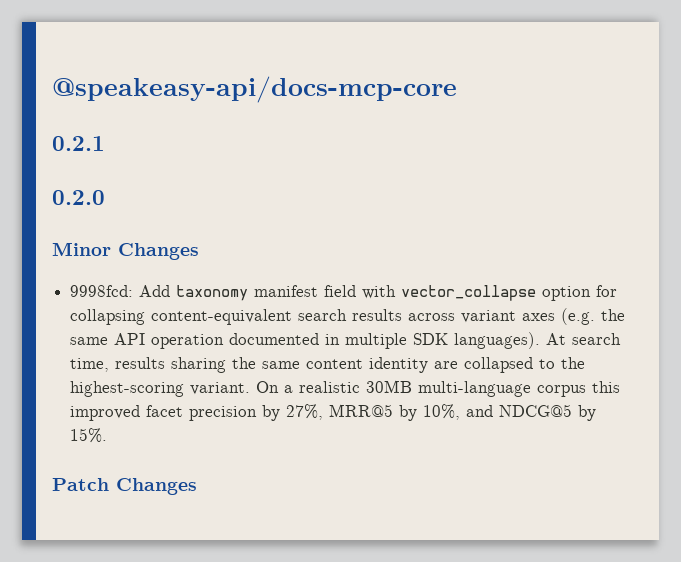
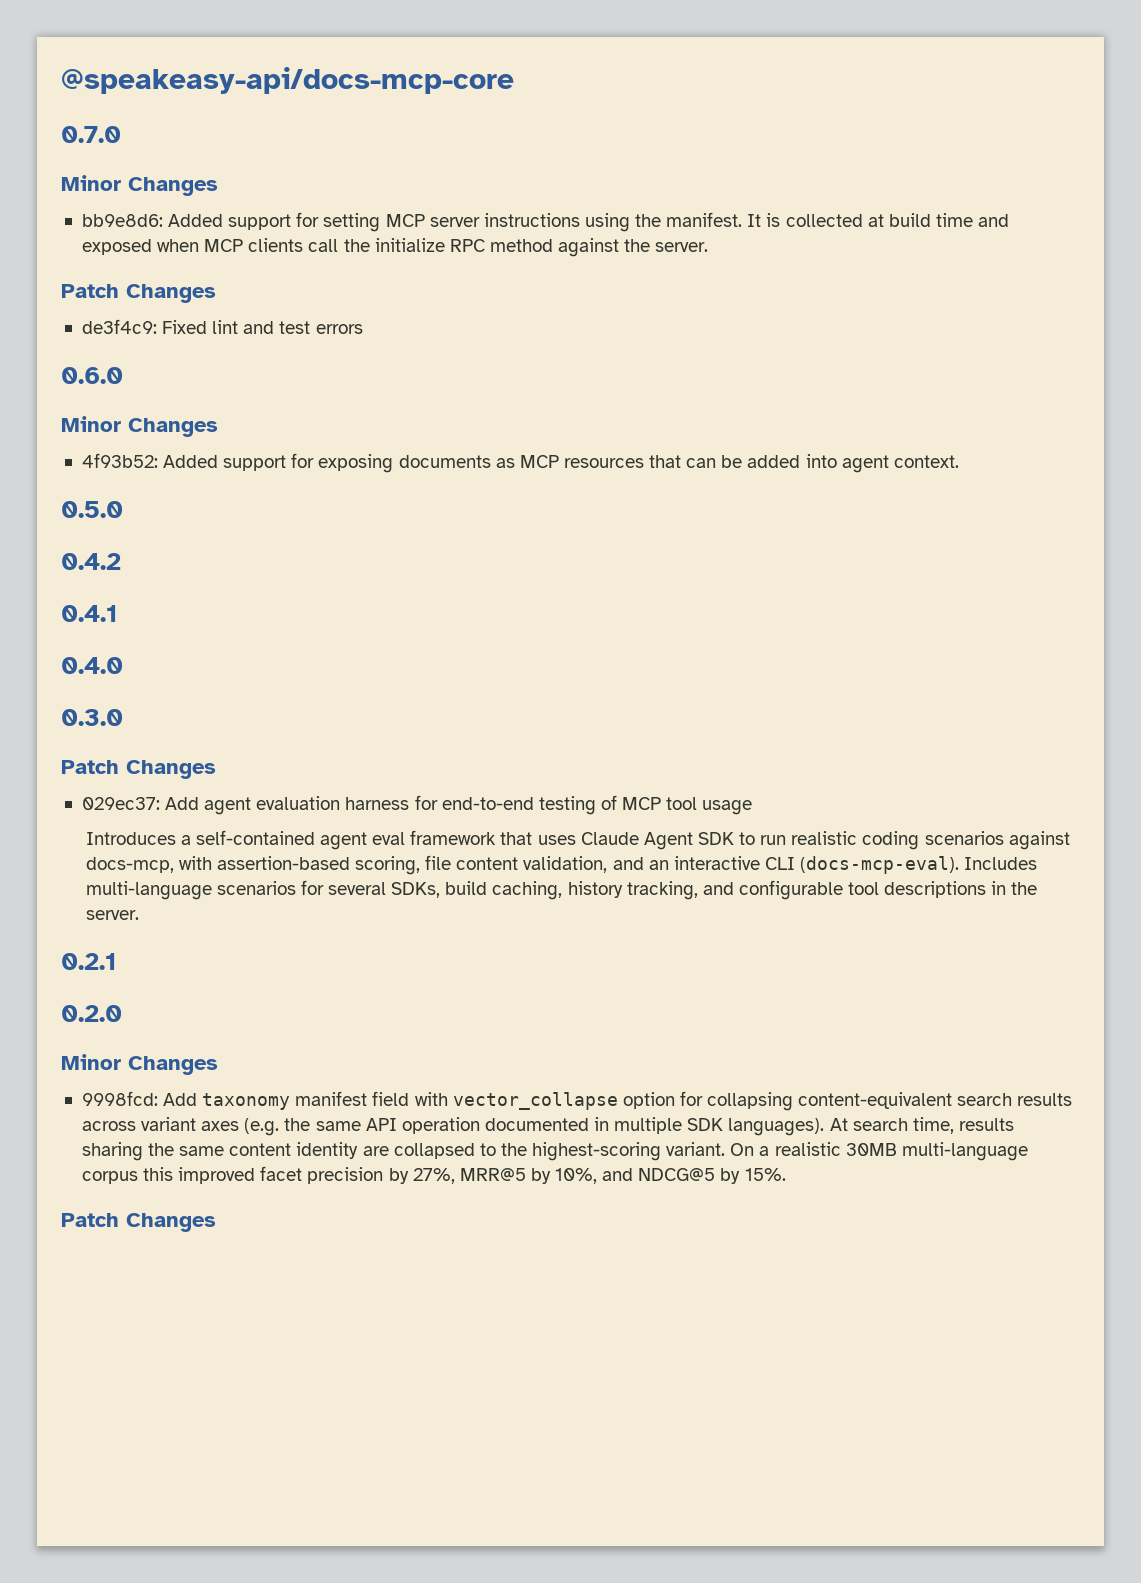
+ 0.7.0
+ Minor Changes
+ bb9e8d6: Added support for setting MCP server instructions using the manifest. It is collected at build time and exposed when MCP clients call the initialize RPC method against the server.
+ Patch Changes
+ de3f4c9: Fixed lint and test errors
+ 0.6.0
+ Minor Changes
+ 4f93b52: Added support for exposing documents as MCP resources that can be added into agent context.
+ 0.5.0
+ 0.4.2
+ 0.4.1
+ 0.4.0
+ 0.3.0
+ Patch Changes
+ 029ec37: Add agent evaluation harness for end-to-end testing of MCP tool usage
+ Introduces a self-contained agent eval framework that uses Claude Agent SDK to run realistic coding scenarios against docs-mcp, with assertion-based scoring, file content validation, and an interactive CLI (docs-mcp-eval). Includes multi-language scenarios for several SDKs, build caching, history tracking, and configurable tool descriptions in the server.

